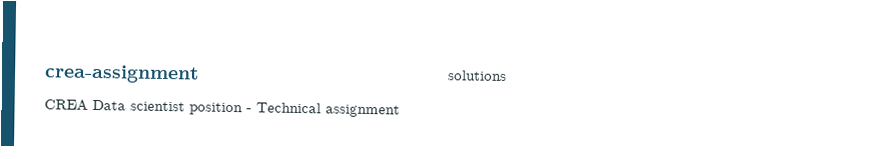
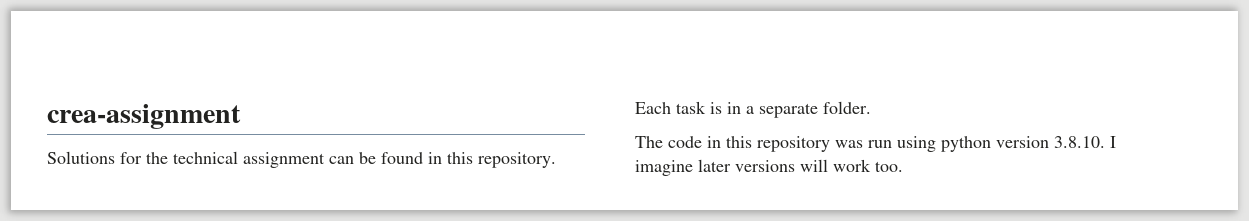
- CREA Data scientist position - Technical assignment solutions
+ Solutions for the technical assignment can be found in this repository. Each task is in a separate folder.
+ The code in this repository was run using python version 3.8.10. I imagine later versions will work too.

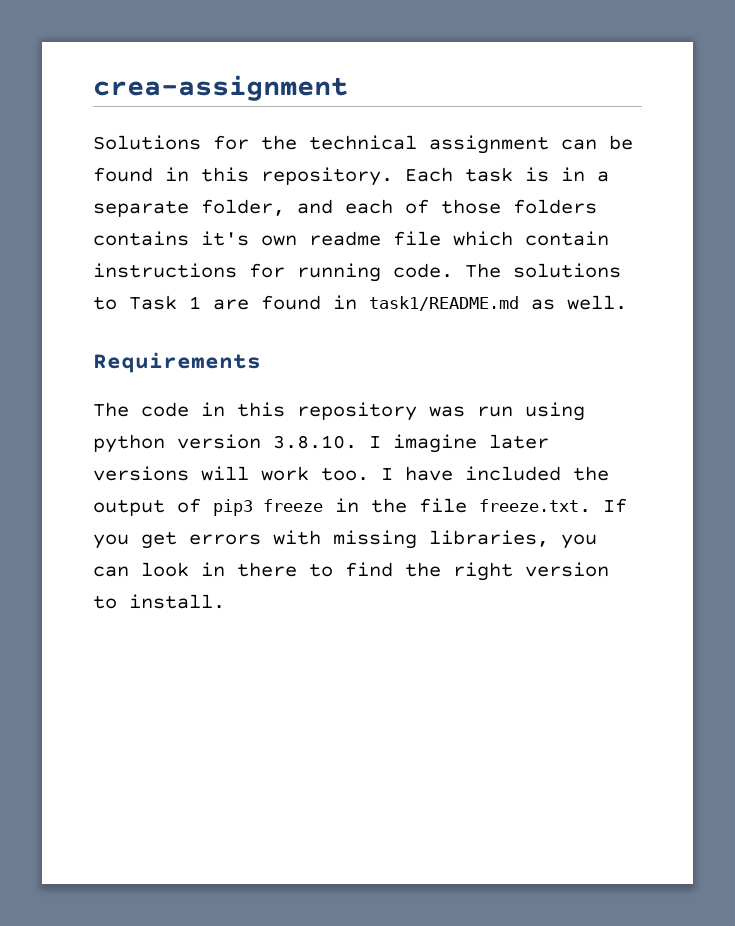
- Each task is in a separate folder.
+ Each task is in a separate folder, and each of those folders contains it's own readme file which contain instructions for running code. The solutions to Task 1 are found in task1/README.md as well.
+ Requirements
+ I have included the output of pip3 freeze in the file freeze.txt. If you get errors with missing libraries, you can look in there to find the right version to install.

